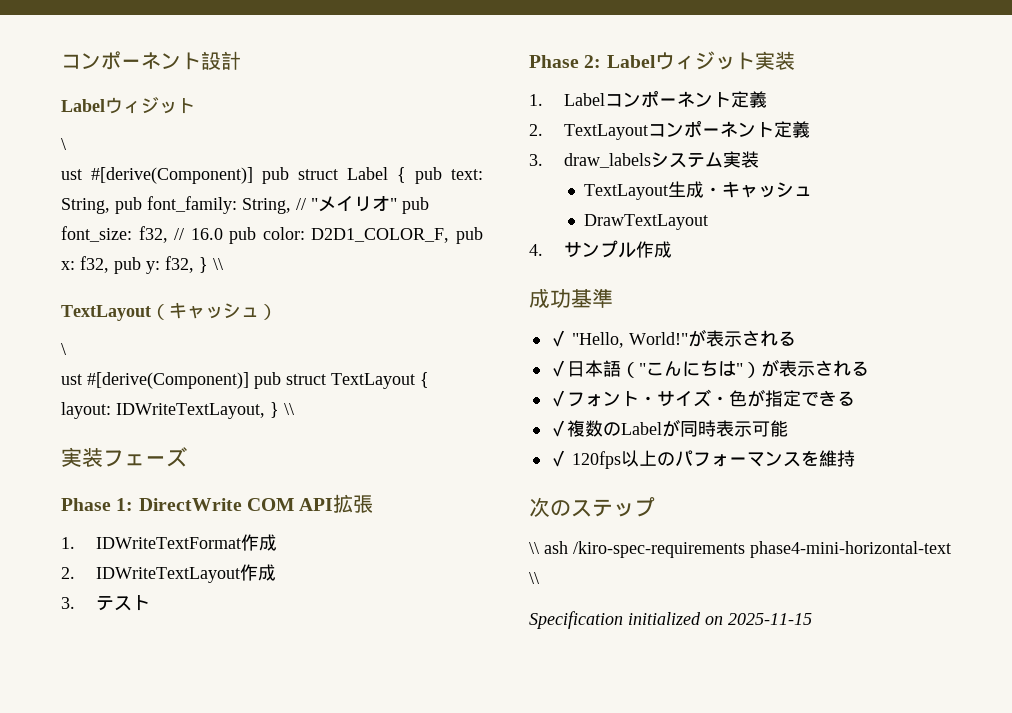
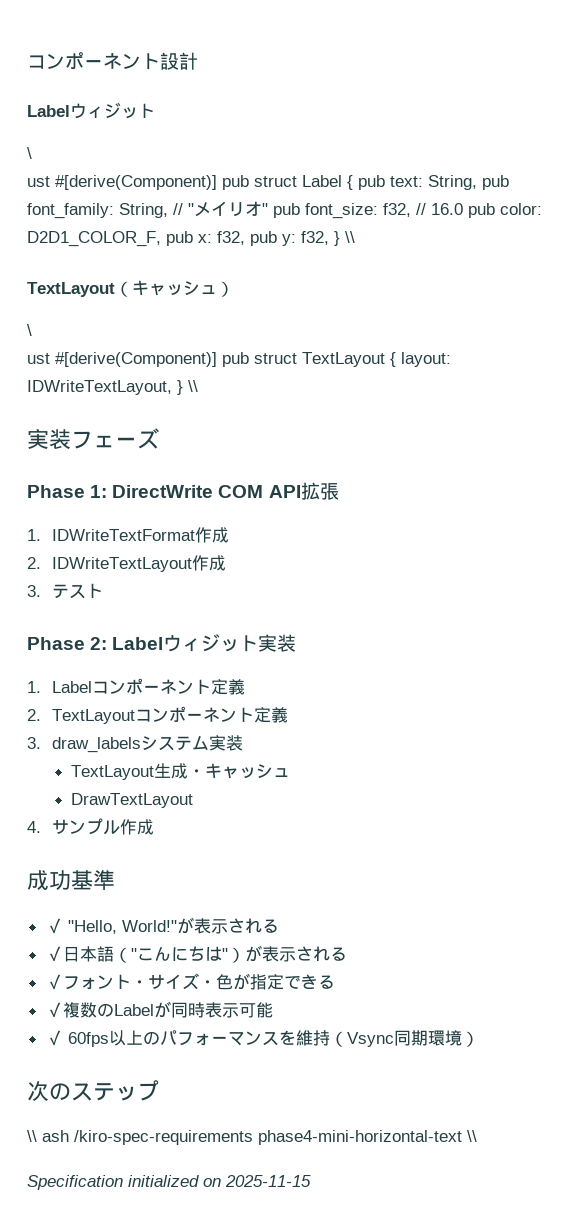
- ✓ 120fps以上のパフォーマンスを維持
+ ✓ 60fps以上のパフォーマンスを維持（Vsync同期環境）

